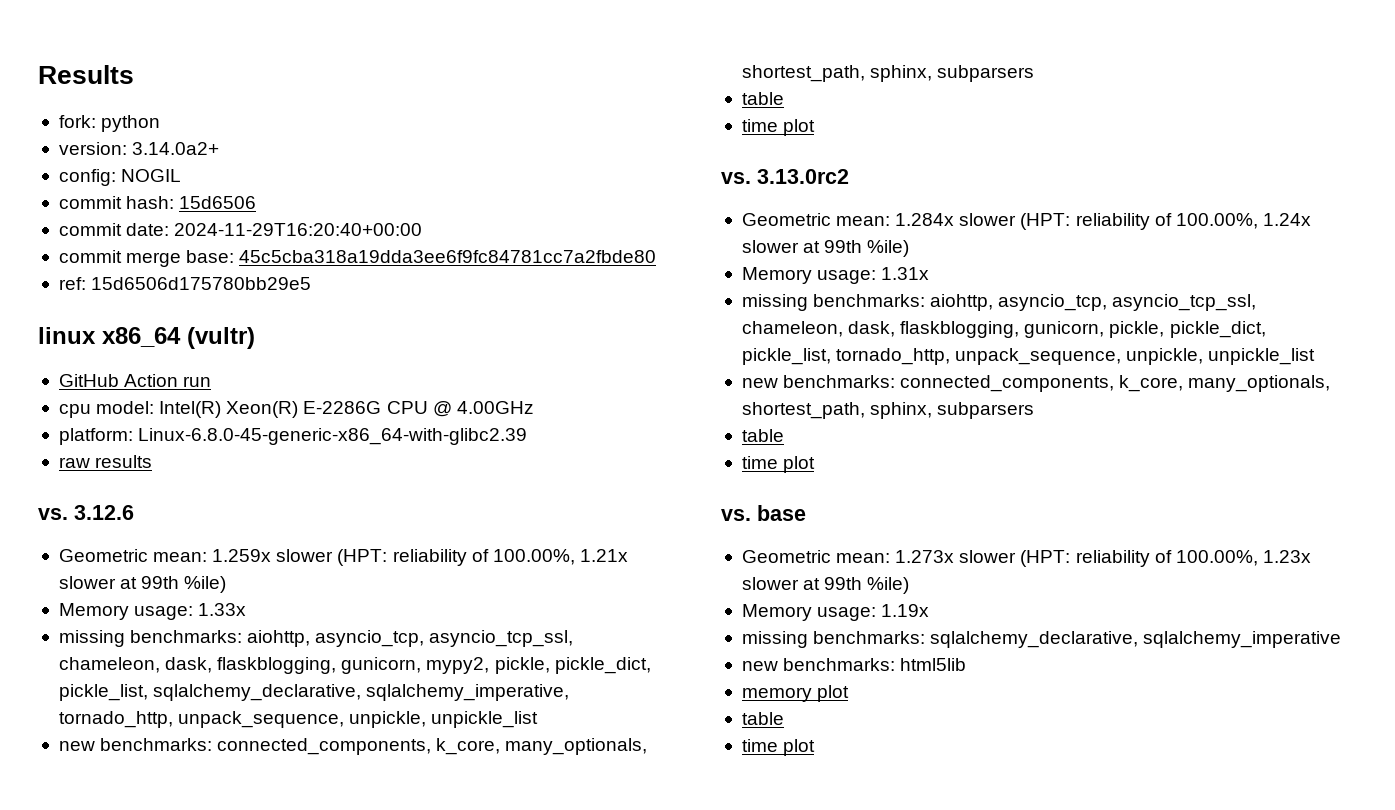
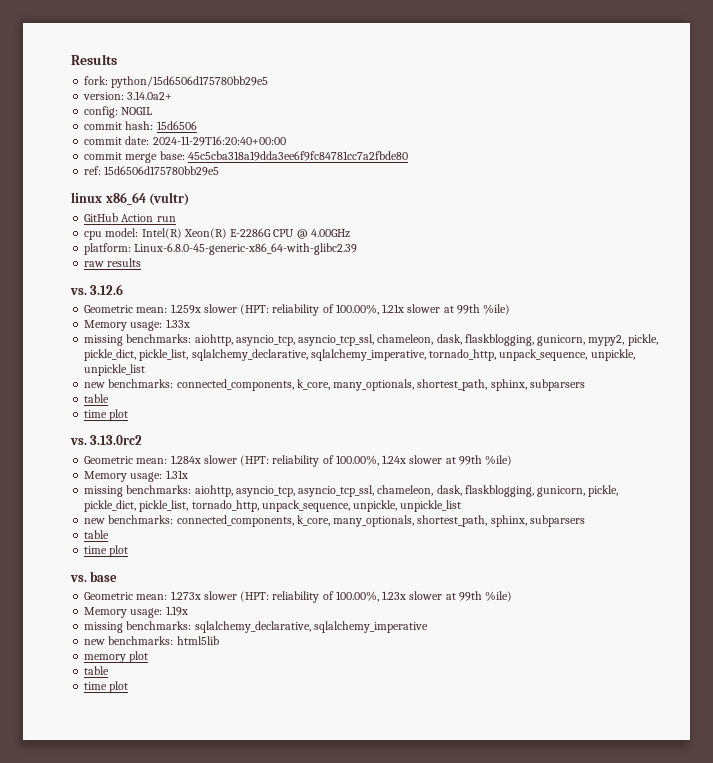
- fork: python
+ fork: python/15d6506d175780bb29e5

